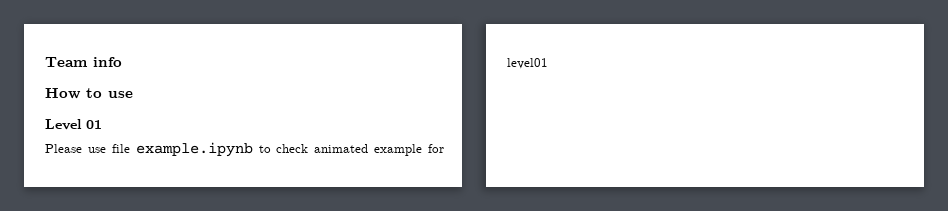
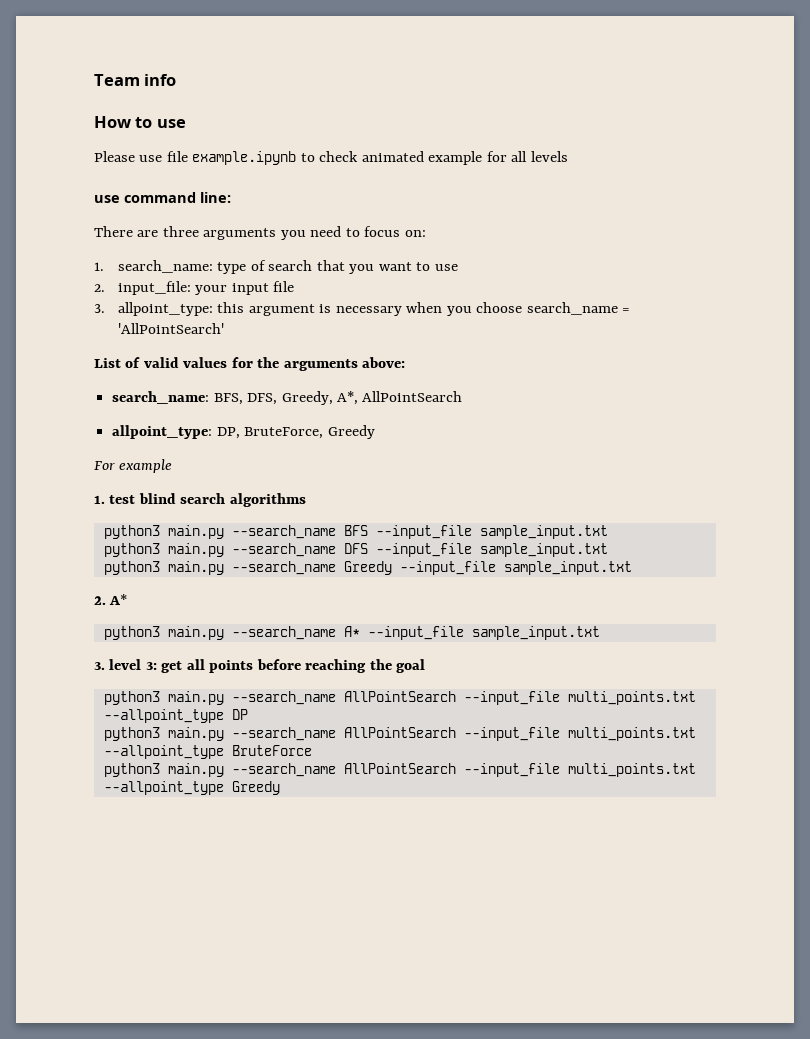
- Level 01
- Please use file example.ipynb to check animated example for level01
+ Please use file example.ipynb to check animated example for all levels
+ use command line:
+ There are three arguments you need to focus on:
+ 1. search_name: type of search that you want to use
+ 2. input_file: your input file
+ 3. allpoint_type: this argument is necessary when you choose search_name = 'AllPointSearch'
+ List of valid values for the arguments above:
+ search_name: BFS, DFS, Greedy, A*, AllPointSearch
+ allpoint_type: DP, BruteForce, Greedy
+ For example
+ 1. test blind search algorithms
+ python3 main.py --search_name BFS --input_file sample_input.txt
+ python3 main.py --search_name DFS --input_file sample_input.txt
+ python3 main.py --search_name Greedy --input_file sample_input.txt
+ 2. A*
+ python3 main.py --search_name A* --input_file sample_input.txt
+ 3. level 3: get all points before reaching the goal
+ python3 main.py --search_name AllPointSearch --input_file multi_points.txt --allpoint_type DP
+ python3 main.py --search_name AllPointSearch --input_file multi_points.txt --allpoint_type BruteForce
+ python3 main.py --search_name AllPointSearch --input_file multi_points.txt --allpoint_type Greedy

